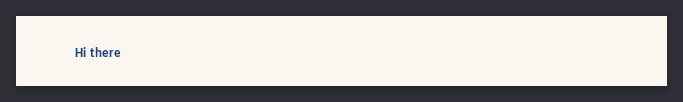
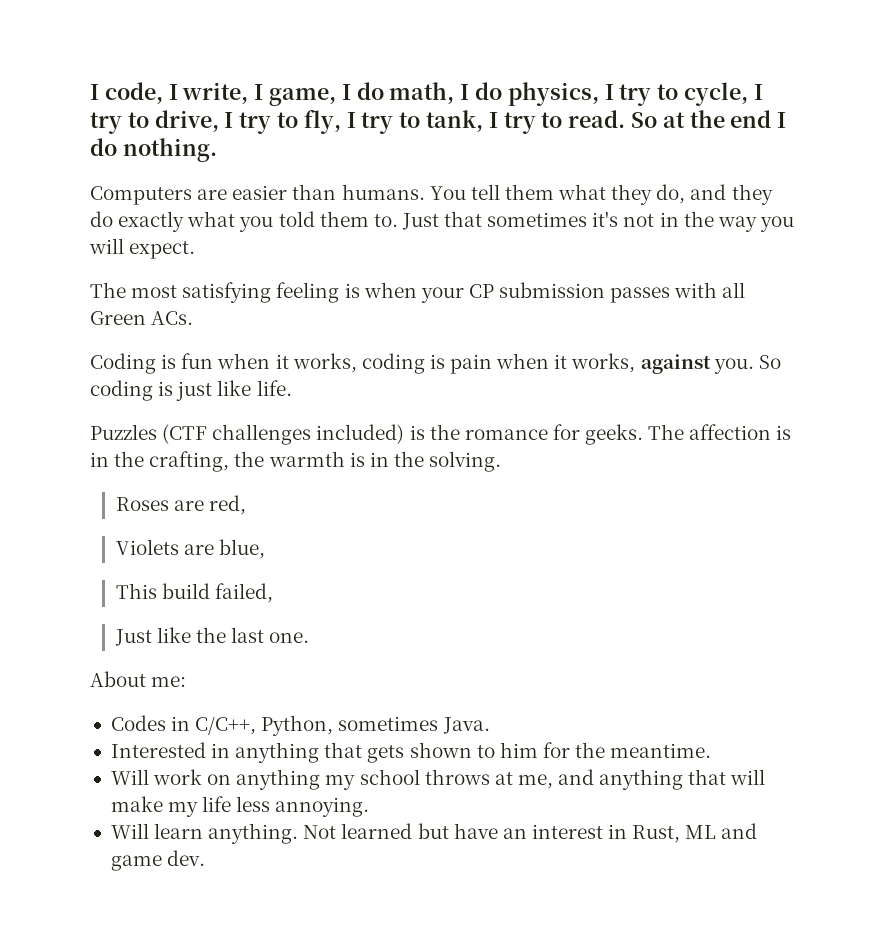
- Hi there
+ I code, I write, I game, I do math, I do physics, I try to cycle, I try to drive, I try to fly, I try to tank, I try to read. So at the end I do nothing.
+ Computers are easier than humans. You tell them what they do, and they do exactly what you told them to. Just that sometimes it's not in the way you will expect.
+ The most satisfying feeling is when your CP submission passes with all Green ACs.
+ Coding is fun when it works, coding is pain when it works, against you. So coding is just like life.
+ Puzzles (CTF challenges included) is the romance for geeks. The affection is in the crafting, the warmth is in the solving.
+ Roses are red,
+ Violets are blue,
+ This build failed,
+ Just like the last one.
+ About me:
+ Codes in C/C++, Python, sometimes Java.
+ Interested in anything that gets shown to him for the meantime.
+ Will work on anything my school throws at me, and anything that will make my life less annoying.
+ Will learn anything. Not learned but have an interest in Rust, ML and game dev.

